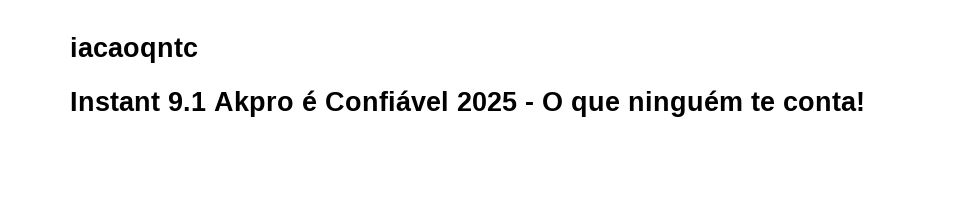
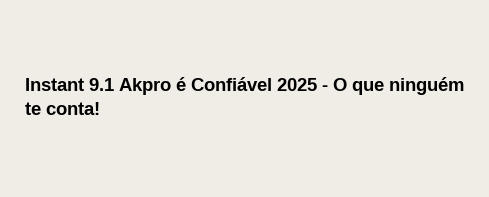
- iacaoqntc

